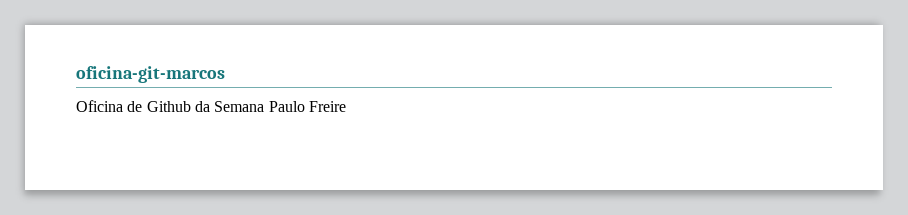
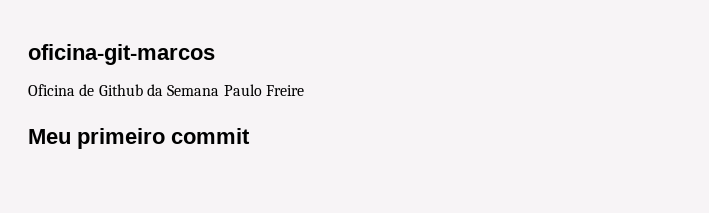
+ Meu primeiro commit

